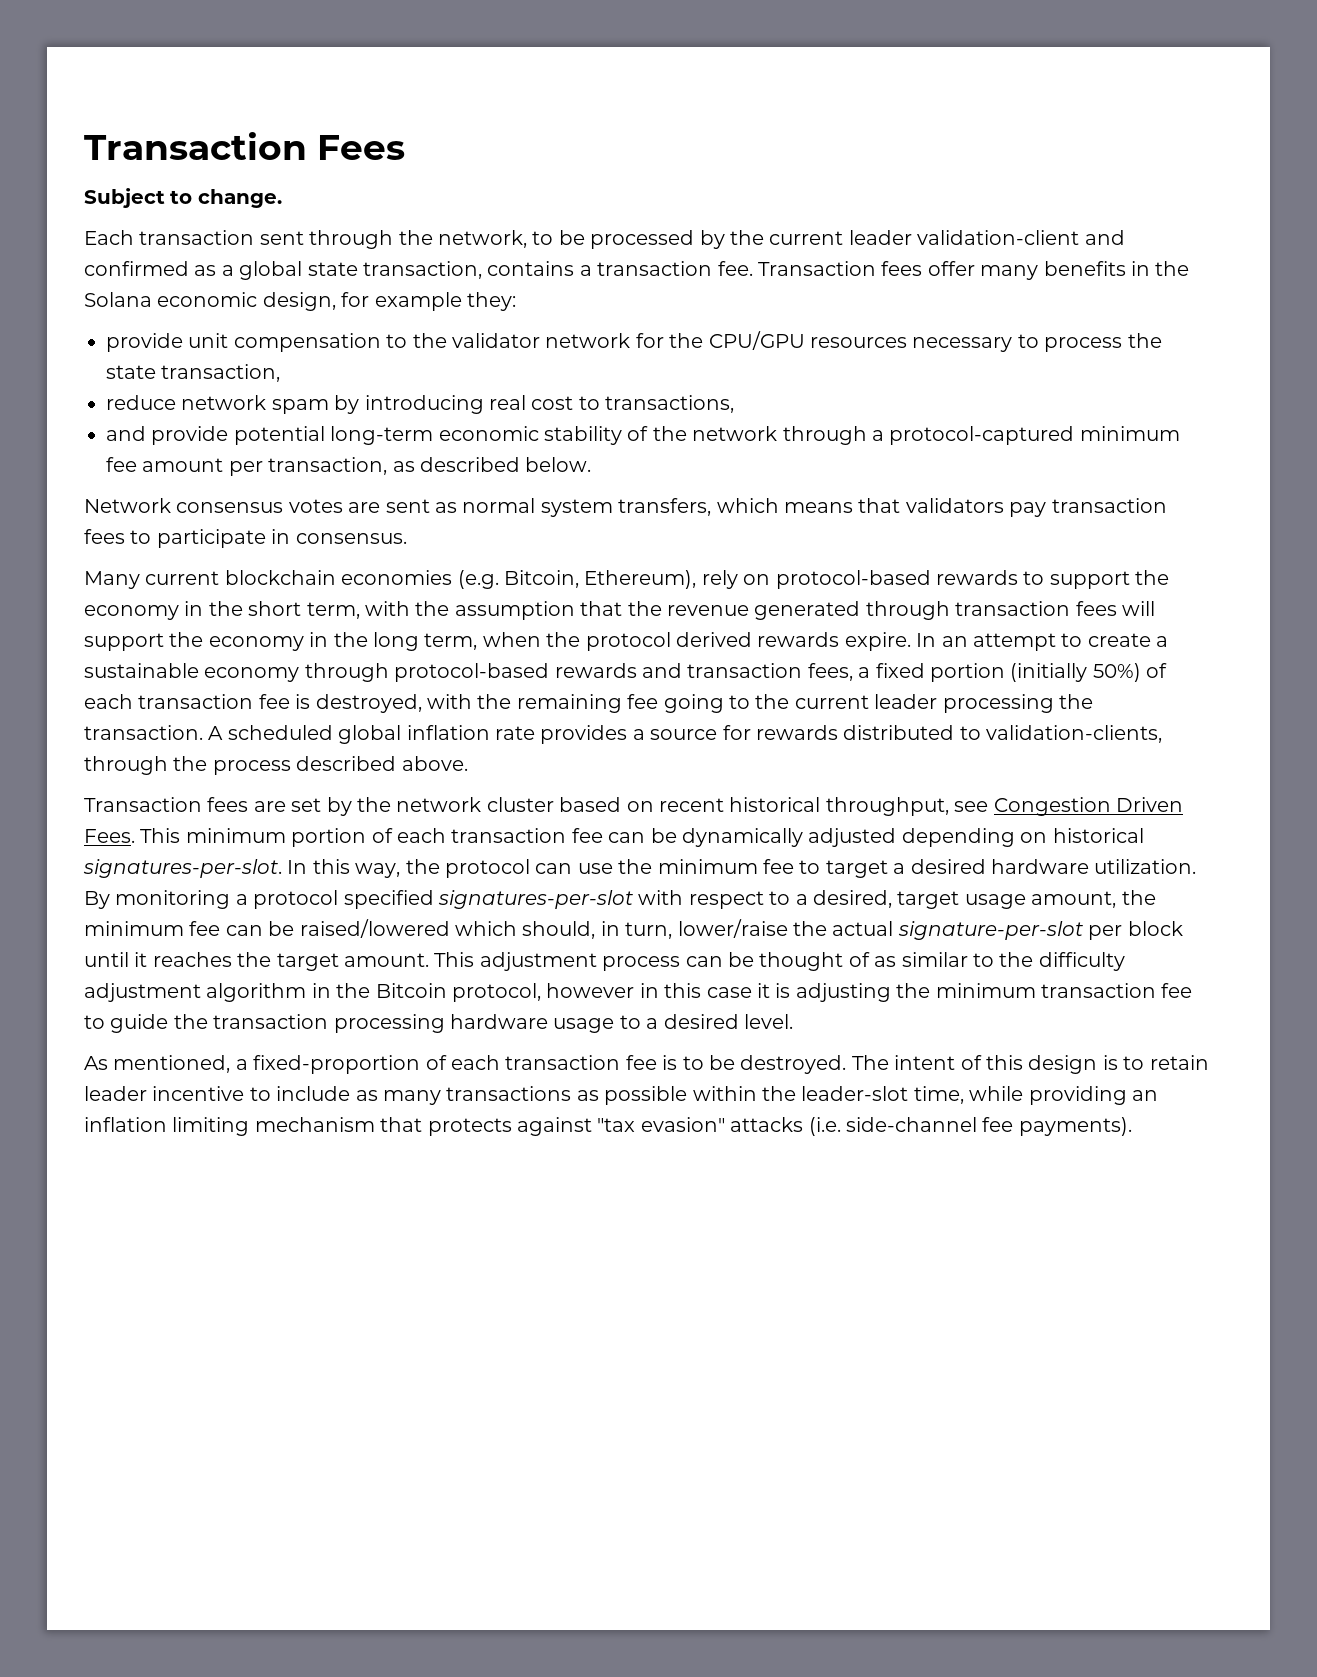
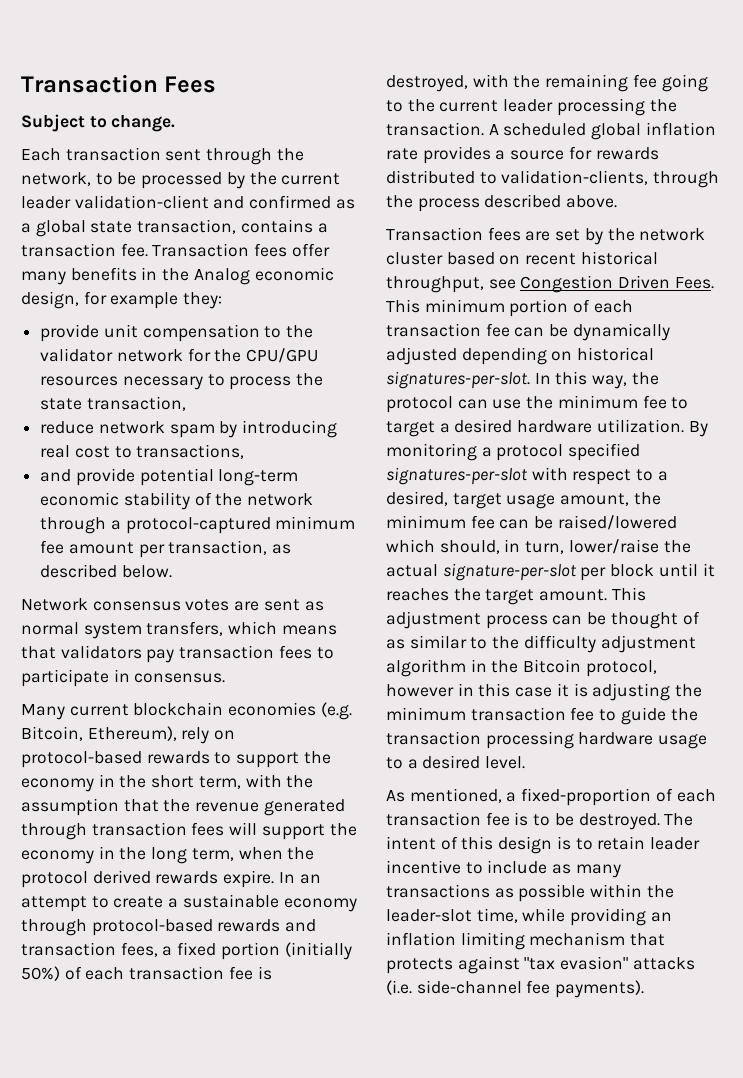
- Transaction fees offer many benefits in the Solana economic design, for example they:
+ Transaction fees offer many benefits in the Analog economic design, for example they:

